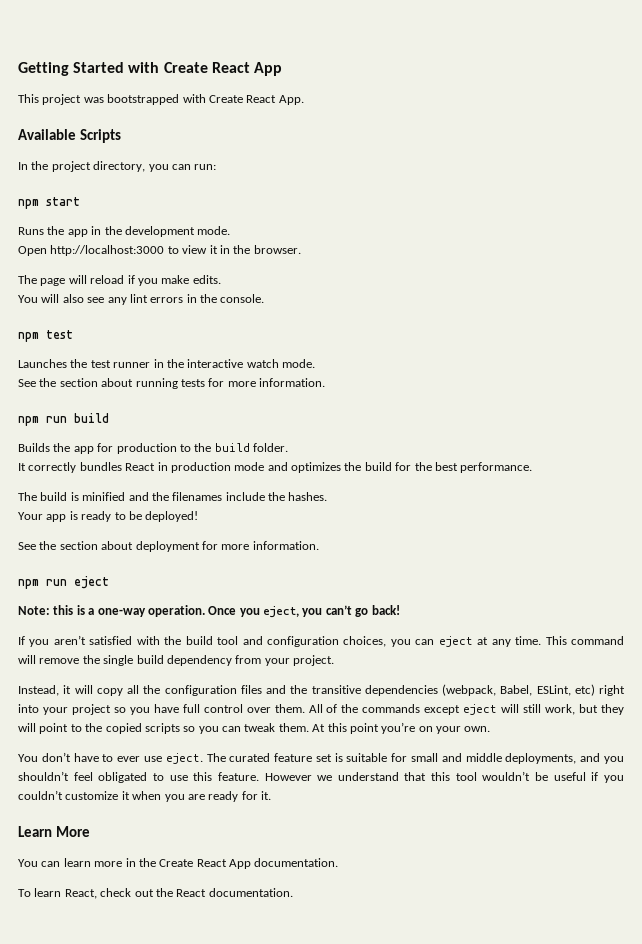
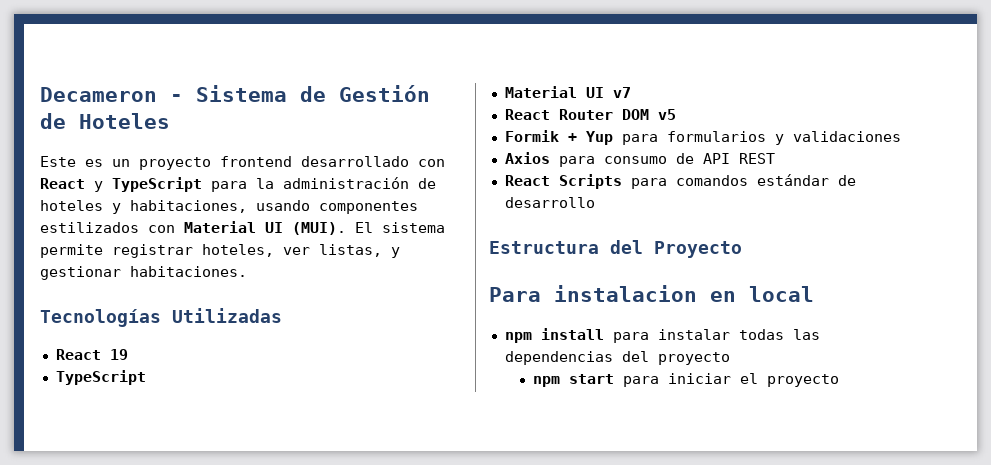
- Getting Started with Create React App
- This project was bootstrapped with Create React App.
- Available Scripts
- In the project directory, you can run:
- npm start
- Runs the app in the development mode.
- Open http://localhost:3000 to view it in the browser.
- The page will reload if you make edits.
- You will also see any lint errors in the console.
- npm test
- Launches the test runner in the interactive watch mode.
- See the section about running tests for more information.
- npm run build
- Builds the app for production to the build folder.
- It correctly bundles React in production mode and optimizes the build for the best performance.
- The build is minified and the filenames include the hashes.
- Your app is ready to be deployed!
- See the section about deployment for more information.
- npm run eject
- Note: this is a one-way operation. Once you eject, you can’t go back!
- If you aren’t satisfied with the build tool and configuration choices, you can eject at any time. This command will remove the single build dependency from your project.
- Instead, it will copy all the configuration files and the transitive dependencies (webpack, Babel, ESLint, etc) right into your project so you have full control over them. All of the commands except eject will still work, but they will point to the copied scripts so you can tweak them. At this point you’re on your own.
- You don’t have to ever use eject. The curated feature set is suitable for small and middle deployments, and you shouldn’t feel obligated to use this feature. However we understand that this tool wouldn’t be useful if you couldn’t customize it when you are ready for it.
- Learn More
- You can learn more in the Create React App documentation.
- To learn React, check out the React documentation.
+ Decameron - Sistema de Gestión de Hoteles
+ Este es un proyecto frontend desarrollado con React y TypeScript para la administración de hoteles y habitaciones, usando componentes estilizados con Material UI (MUI). El sistema permite registrar hoteles, ver listas, y gestionar habitaciones.
+ Tecnologías Utilizadas
+ React 19
+ TypeScript
+ Material UI v7
+ React Router DOM v5
+ Formik + Yup para formularios y validaciones
+ Axios para consumo de API REST
+ React Scripts para comandos estándar de desarrollo
+ Estructura del Proyecto
+ Para instalacion en local
+ npm install para instalar todas las dependencias del proyecto
+ npm start para iniciar el proyecto

